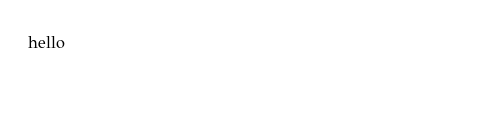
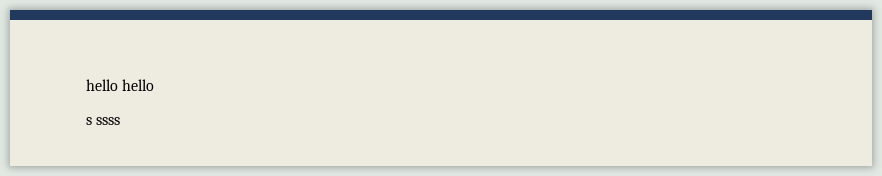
- hello
+ hello hello
+ s ssss

